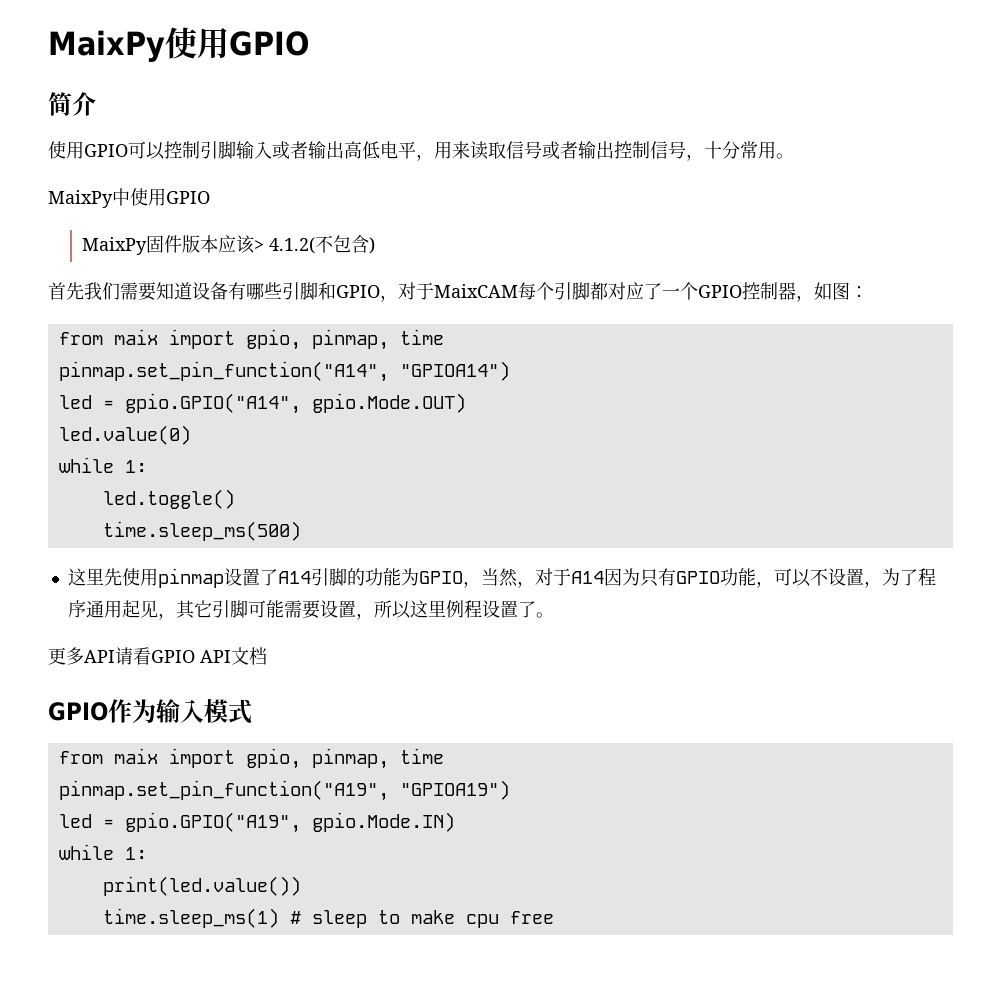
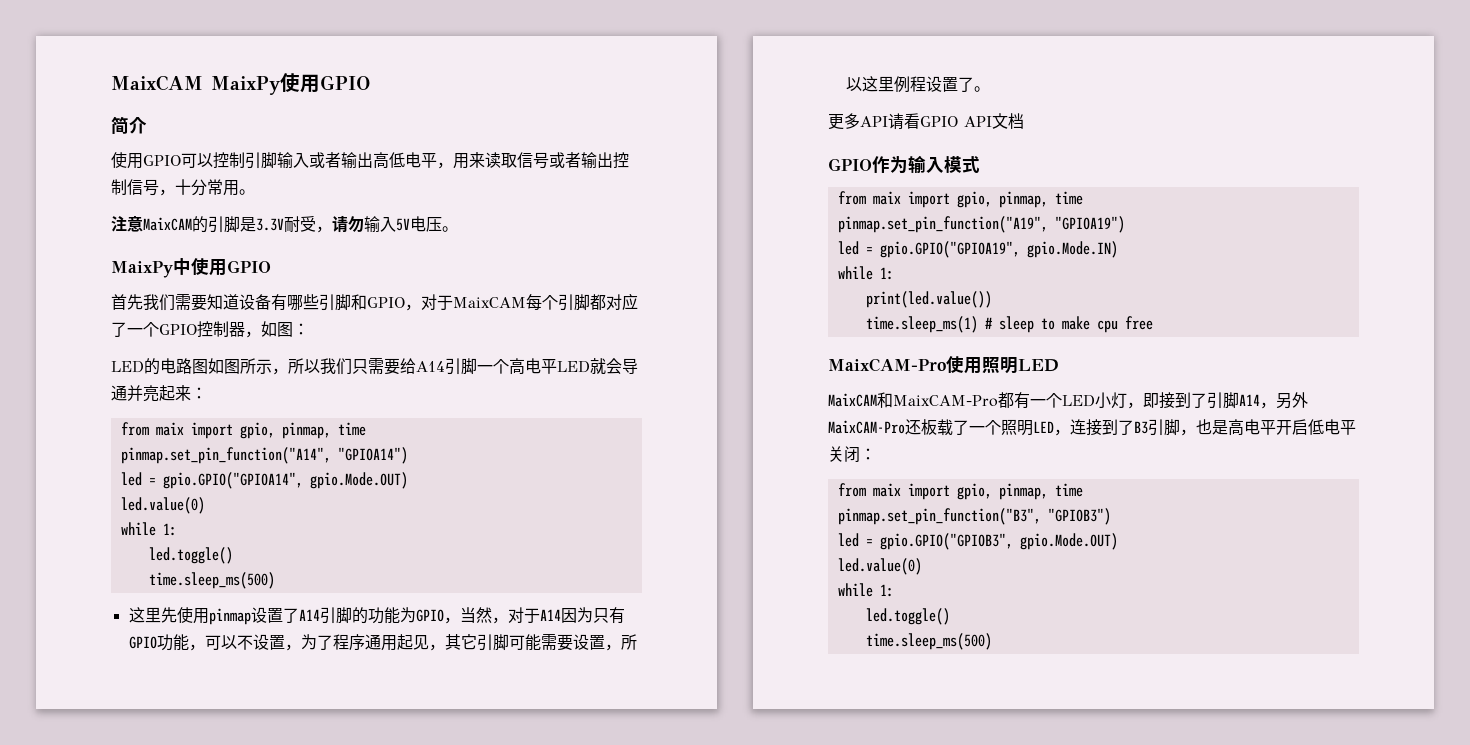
- MaixPy使用GPIO
+ MaixCAM MaixPy使用GPIO
+ 注意MaixCAM的引脚是3.3V耐受，请勿输入5V电压。
  MaixPy中使用GPIO
- MaixPy固件版本应该> 4.1.2(不包含)
+ LED的电路图如图所示，所以我们只需要给A14引脚一个高电平LED就会导通并亮起来：
- led = gpio.GPIO("A14", gpio.Mode.OUT)
+ led = gpio.GPIO("GPIOA14", gpio.Mode.OUT)
- led = gpio.GPIO("A19", gpio.Mode.IN)
+ led = gpio.GPIO("GPIOA19", gpio.Mode.IN)
+ MaixCAM-Pro使用照明LED
+ MaixCAM和MaixCAM-Pro都有一个LED小灯，即接到了引脚A14，另外MaixCAM-Pro还板载了一个照明LED，连接到了B3引脚，也是高电平开启低电平关闭：
+ from maix import gpio, pinmap, time
+ pinmap.set_pin_function("B3", "GPIOB3")
+ led = gpio.GPIO("GPIOB3", gpio.Mode.OUT)
+ led.value(0)
+ while 1:
+ led.toggle()
+ time.sleep_ms(500)

